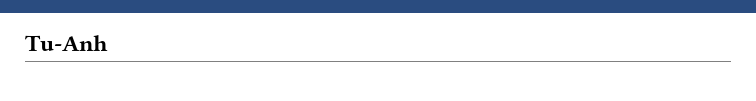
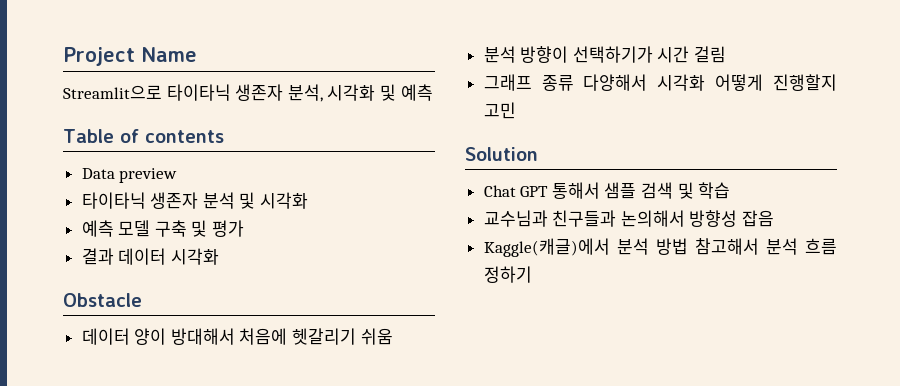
- Tu-Anh
+ Project Name
+ Streamlit으로 타이타닉 생존자 분석, 시각화 및 예측
+ Table of contents
+ Data preview
+ 타이타닉 생존자 분석 및 시각화
+ 예측 모델 구축 및 평가
+ 결과 데이터 시각화
+ Obstacle
+ 데이터 양이 방대해서 처음에 헷갈리기 쉬움
+ 분석 방향이 선택하기가 시간 걸림
+ 그래프 종류 다양해서 시각화 어떻게 진행할지 고민
+ Solution
+ Chat GPT 통해서 샘플 검색 및 학습
+ 교수님과 친구들과 논의해서 방향성 잡음
+ Kaggle(캐글)에서 분석 방법 참고해서 분석 흐름 정하기

